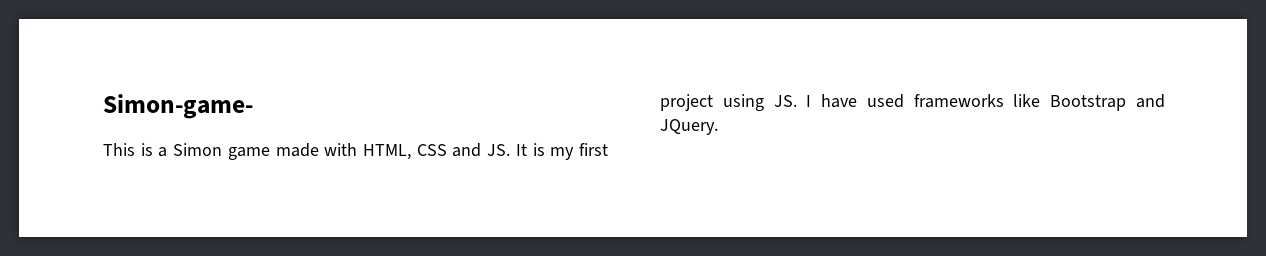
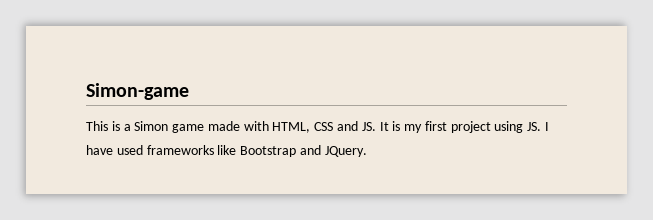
- Simon-game-
+ Simon-game

